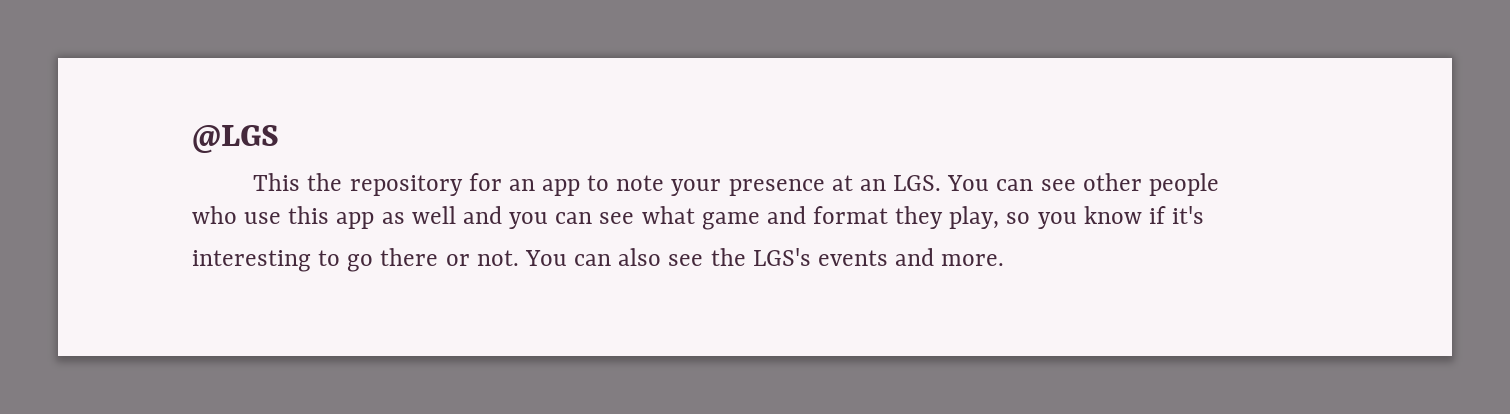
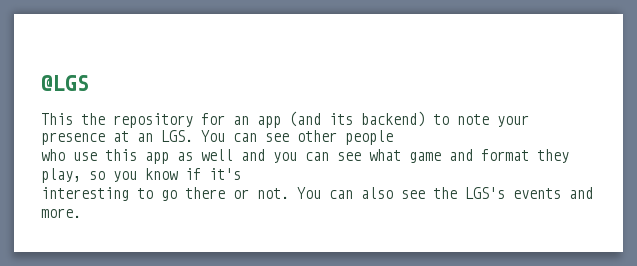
- This the repository for an app to note your presence at an LGS. You can see other people
+ This the repository for an app (and its backend) to note your presence at an LGS. You can see other people

